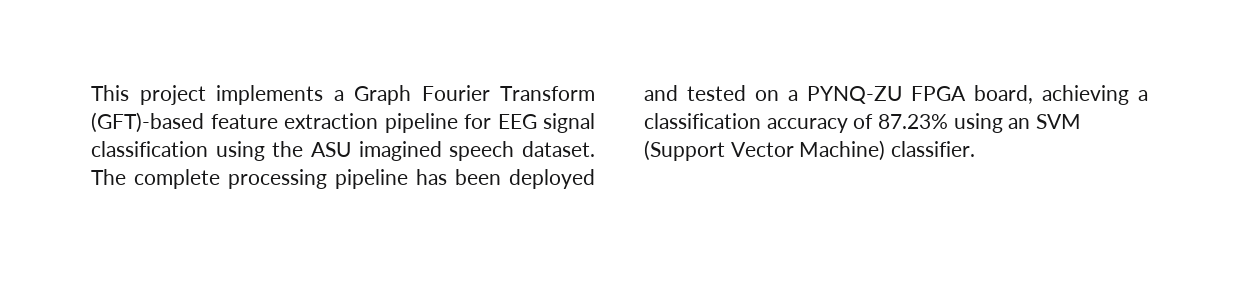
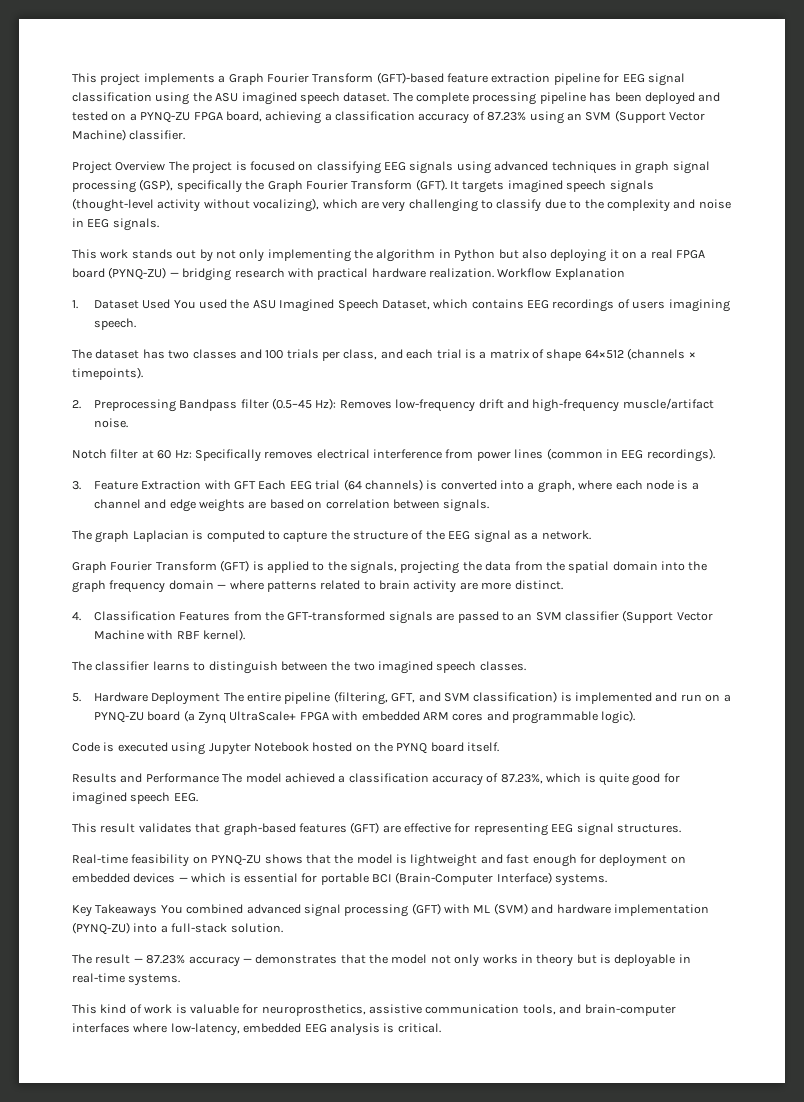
+ Project Overview The project is focused on classifying EEG signals using advanced techniques in graph signal processing (GSP), specifically the Graph Fourier Transform (GFT). It targets imagined speech signals (thought-level activity without vocalizing), which are very challenging to classify due to the complexity and noise in EEG signals.
+ This work stands out by not only implementing the algorithm in Python but also deploying it on a real FPGA board (PYNQ-ZU) — bridging research with practical hardware realization. Workflow Explanation
+ 1. Dataset Used You used the ASU Imagined Speech Dataset, which contains EEG recordings of users imagining speech.
+ The dataset has two classes and 100 trials per class, and each trial is a matrix of shape 64×512 (channels × timepoints).
+ 2. Preprocessing Bandpass filter (0.5–45 Hz): Removes low-frequency drift and high-frequency muscle/artifact noise.
+ Notch filter at 60 Hz: Specifically removes electrical interference from power lines (common in EEG recordings).
+ 3. Feature Extraction with GFT Each EEG trial (64 channels) is converted into a graph, where each node is a channel and edge weights are based on correlation between signals.
+ The graph Laplacian is computed to capture the structure of the EEG signal as a network.
+ Graph Fourier Transform (GFT) is applied to the signals, projecting the data from the spatial domain into the graph frequency domain — where patterns related to brain activity are more distinct.
+ 4. Classification Features from the GFT-transformed signals are passed to an SVM classifier (Support Vector Machine with RBF kernel).
+ The classifier learns to distinguish between the two imagined speech classes.
+ 5. Hardware Deployment The entire pipeline (filtering, GFT, and SVM classification) is implemented and run on a PYNQ-ZU board (a Zynq UltraScale+ FPGA with embedded ARM cores and programmable logic).
+ Code is executed using Jupyter Notebook hosted on the PYNQ board itself.
+ Results and Performance The model achieved a classification accuracy of 87.23%, which is quite good for imagined speech EEG.
+ This result validates that graph-based features (GFT) are effective for representing EEG signal structures.
+ Real-time feasibility on PYNQ-ZU shows that the model is lightweight and fast enough for deployment on embedded devices — which is essential for portable BCI (Brain-Computer Interface) systems.
+ Key Takeaways You combined advanced signal processing (GFT) with ML (SVM) and hardware implementation (PYNQ-ZU) into a full-stack solution.
+ The result — 87.23% accuracy — demonstrates that the model not only works in theory but is deployable in real-time systems.
+ This kind of work is valuable for neuroprosthetics, assistive communication tools, and brain-computer interfaces where low-latency, embedded EEG analysis is critical.

